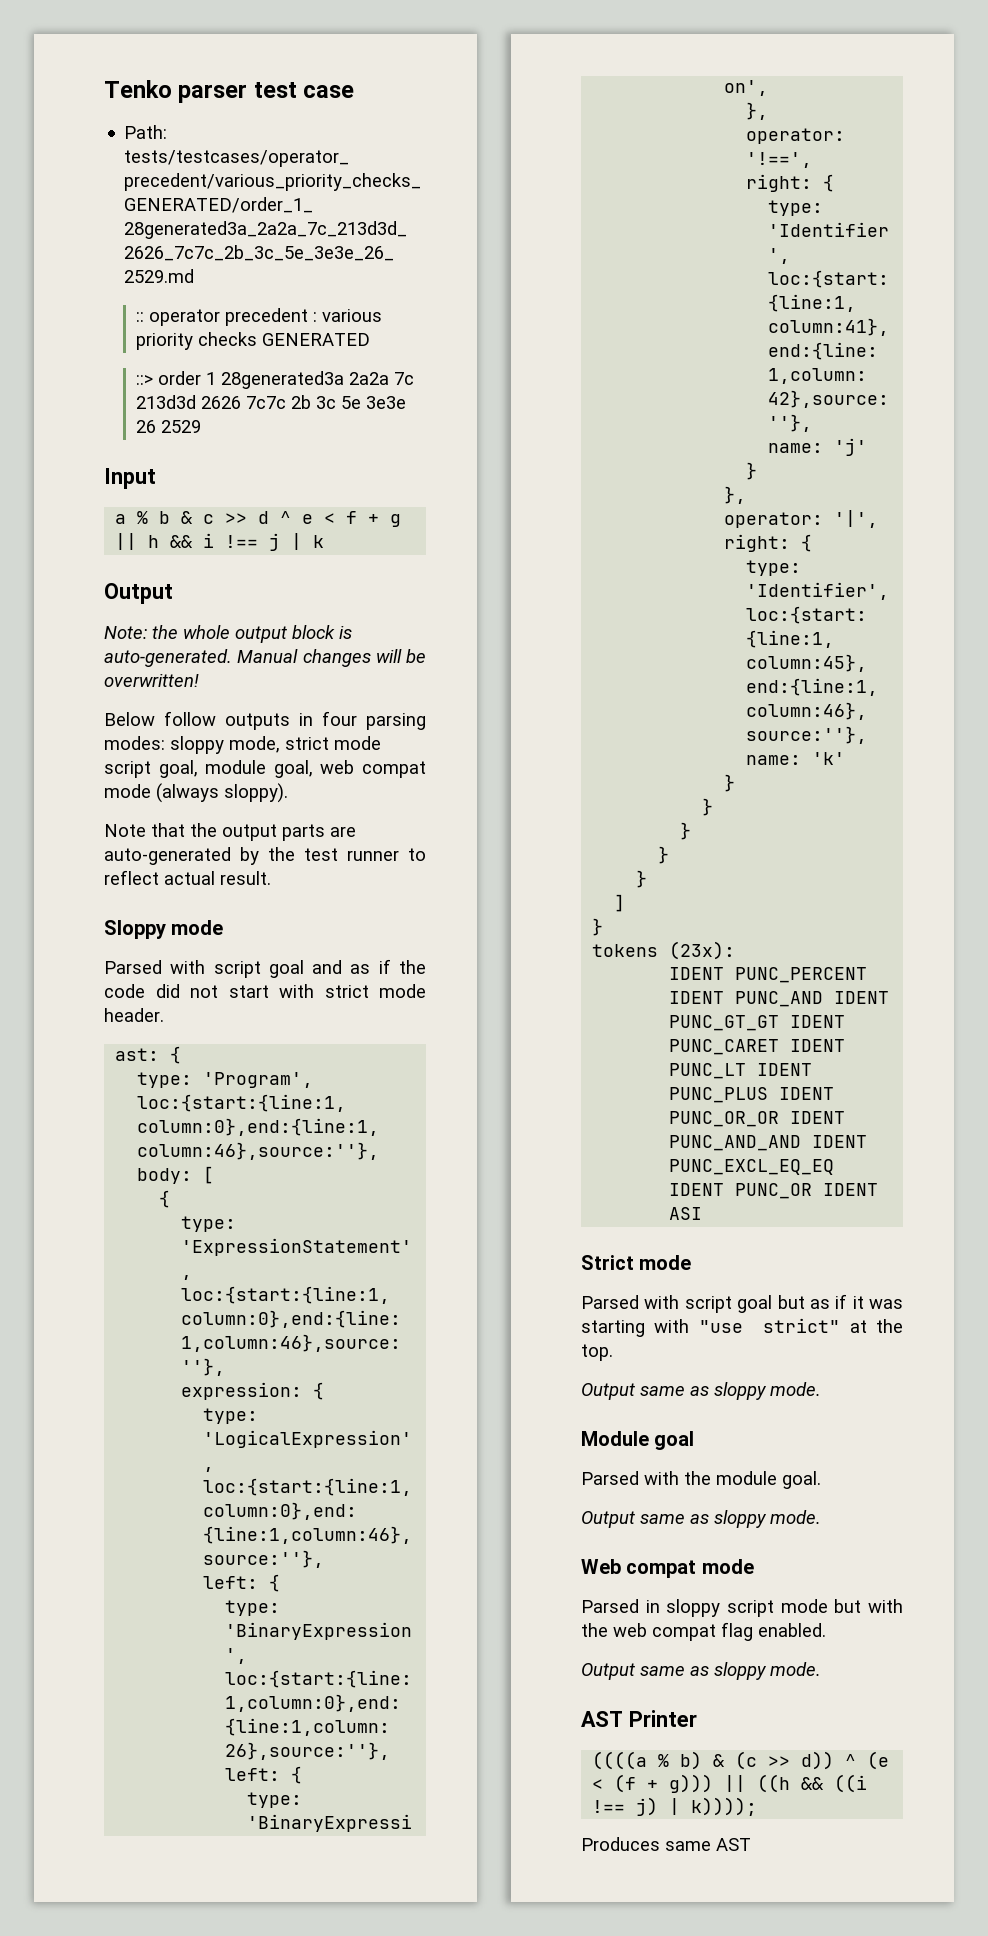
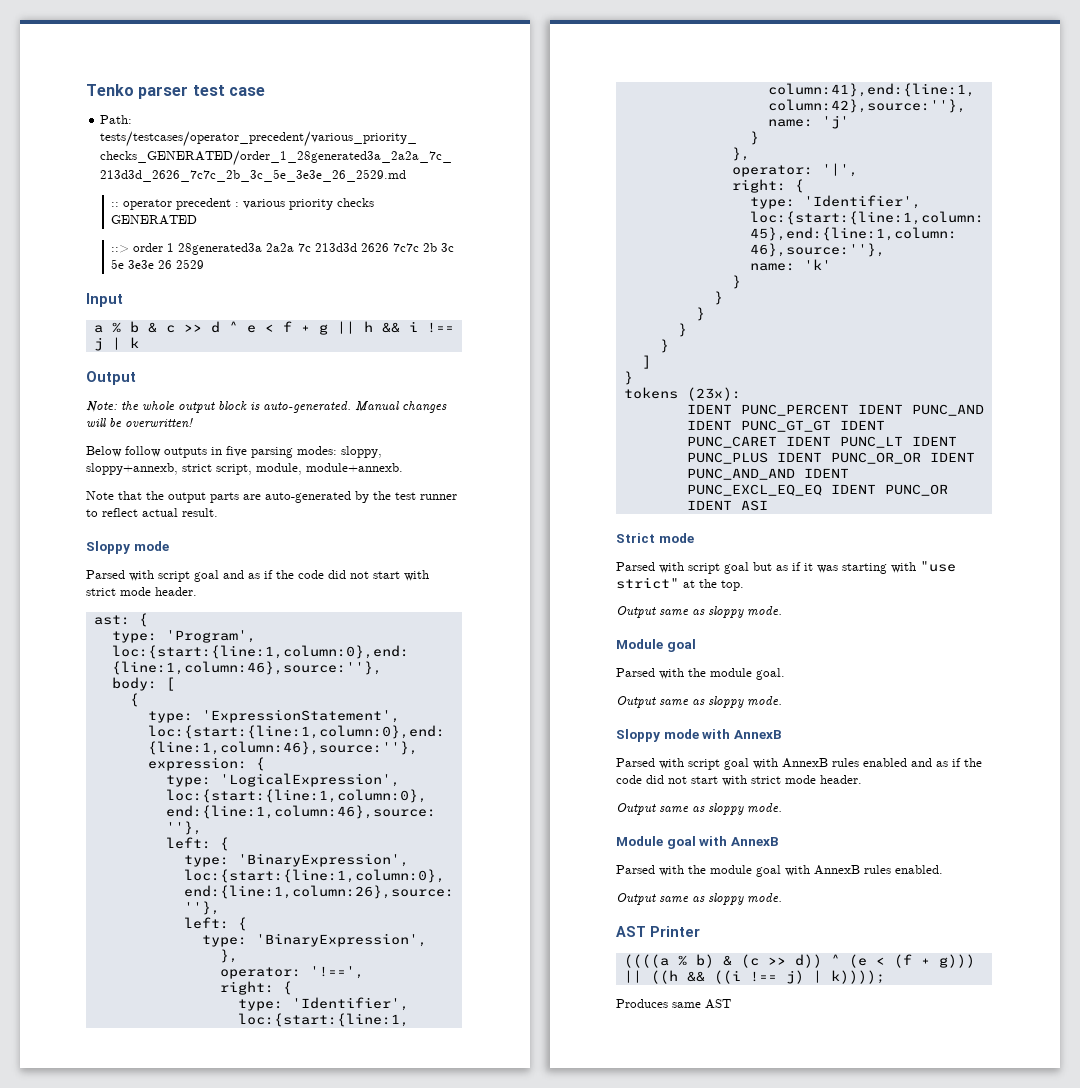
- Below follow outputs in four parsing modes: sloppy mode, strict mode script goal, module goal, web compat mode (always sloppy).
+ Below follow outputs in five parsing modes: sloppy, sloppy+annexb, strict script, module, module+annexb.
- Web compat mode
- Parsed in sloppy script mode but with the web compat flag enabled.
+ Sloppy mode with AnnexB
+ Parsed with script goal with AnnexB rules enabled and as if the code did not start with strict mode header.
+ Output same as sloppy mode.
+ Module goal with AnnexB
+ Parsed with the module goal with AnnexB rules enabled.

